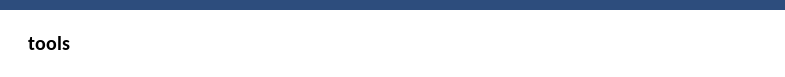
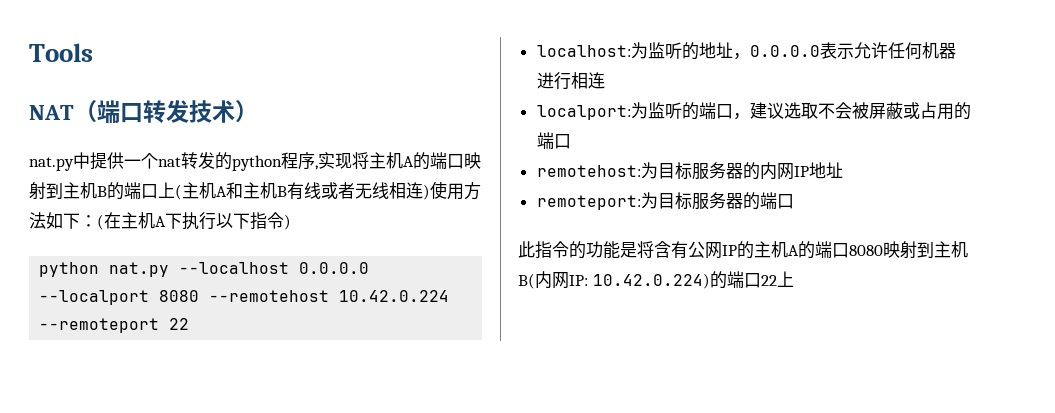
- tools
+ Tools
+ NAT（端口转发技术）
+ nat.py中提供一个nat转发的python程序,实现将主机A的端口映射到主机B的端口上(主机A和主机B有线或者无线相连)使用方法如下：(在主机A下执行以下指令)
+ python nat.py --localhost 0.0.0.0 --localport 8080 --remotehost 10.42.0.224 --remoteport 22
+ localhost:为监听的地址，0.0.0.0表示允许任何机器进行相连
+ localport:为监听的端口，建议选取不会被屏蔽或占用的端口
+ remotehost:为目标服务器的内网IP地址
+ remoteport:为目标服务器的端口
+ 此指令的功能是将含有公网IP的主机A的端口8080映射到主机B(内网IP: 10.42.0.224)的端口22上

